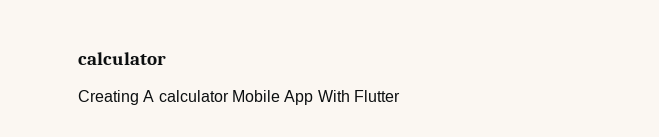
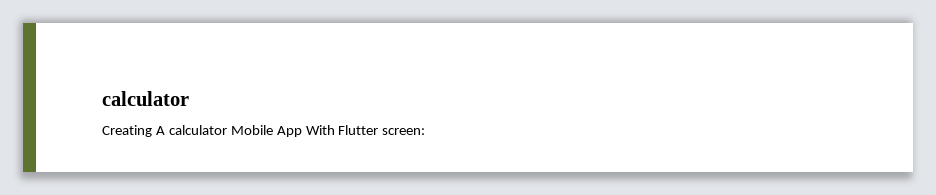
- Creating A calculator Mobile App With Flutter
+ Creating A calculator Mobile App With Flutter screen:

